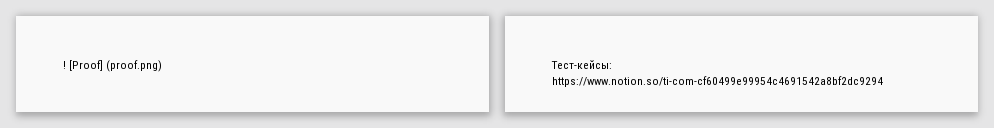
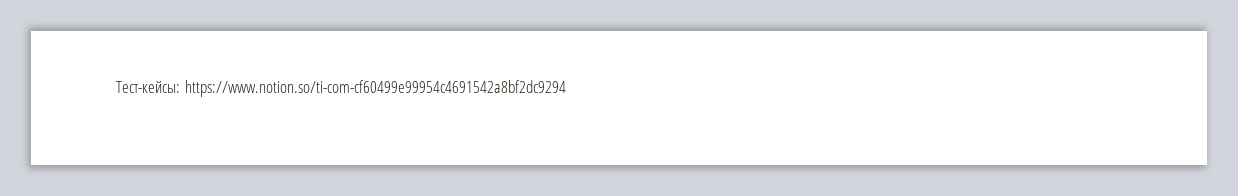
- ! [Proof] (proof.png)

